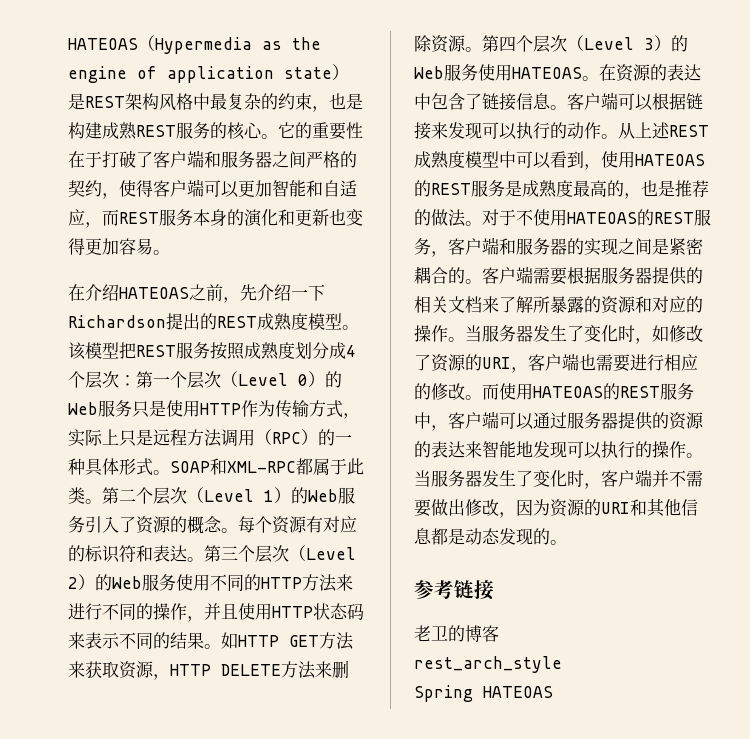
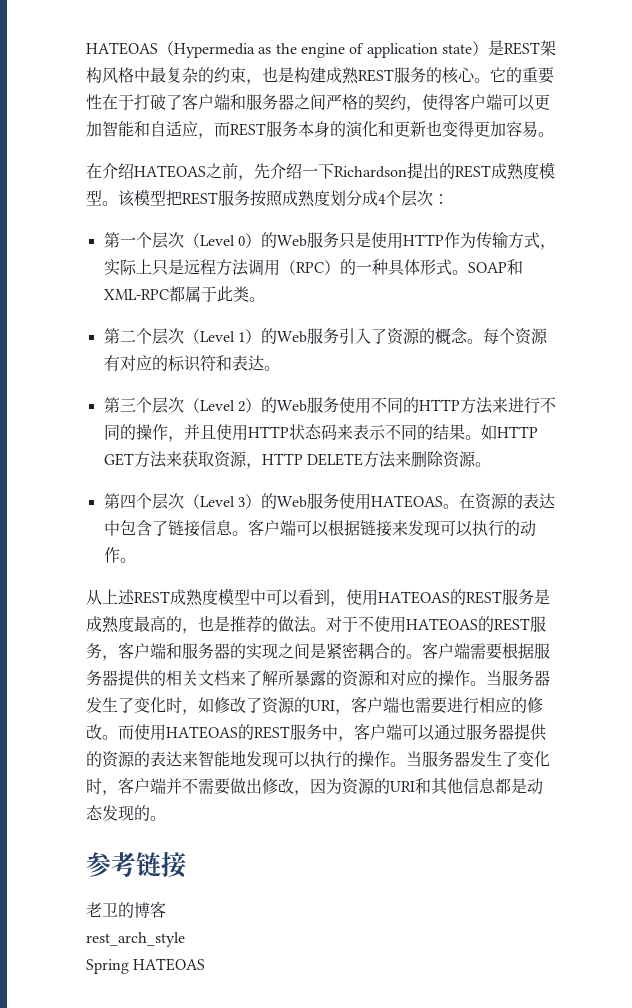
- 该模型把REST服务按照成熟度划分成4个层次：第一个层次（Level 0）的Web服务只是使用HTTP作为传输方式，实际上只是远程方法调用（RPC）的一种具体形式。
+ 该模型把REST服务按照成熟度划分成4个层次：
+ 第一个层次（Level 0）的Web服务只是使用HTTP作为传输方式，实际上只是远程方法调用（RPC）的一种具体形式。
- SOAP和XML-RPC都属于此类。第二个层次（Level 1）的Web服务引入了资源的概念。
+ SOAP和XML-RPC都属于此类。
+ 第二个层次（Level 1）的Web服务引入了资源的概念。
- 每个资源有对应的标识符和表达。第三个层次（Level 2）的Web服务使用不同的HTTP方法来进行不同的操作，并且使用HTTP状态码来表示不同的结果。
+ 每个资源有对应的标识符和表达。
+ 第三个层次（Level 2）的Web服务使用不同的HTTP方法来进行不同的操作，并且使用HTTP状态码来表示不同的结果。
- 如HTTP GET方法来获取资源，HTTP DELETE方法来删除资源。第四个层次（Level 3）的Web服务使用HATEOAS。
+ 如HTTP GET方法来获取资源，HTTP DELETE方法来删除资源。
+ 第四个层次（Level 3）的Web服务使用HATEOAS。
- 客户端可以根据链接来发现可以执行的动作。从上述REST成熟度模型中可以看到，使用HATEOAS的REST服务是成熟度最高的，也是推荐的做法。
+ 客户端可以根据链接来发现可以执行的动作。
+ 从上述REST成熟度模型中可以看到，使用HATEOAS的REST服务是成熟度最高的，也是推荐的做法。

